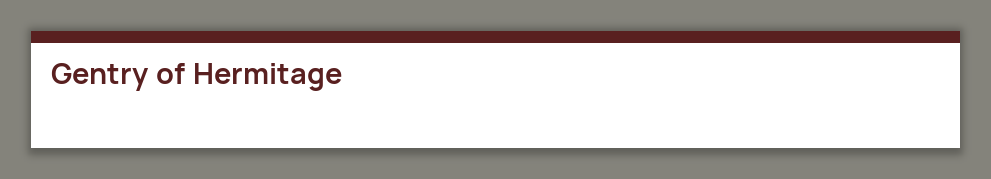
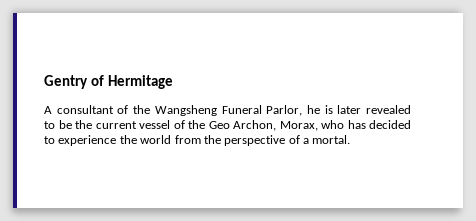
+ A consultant of the Wangsheng Funeral Parlor, he is later revealed to be the current vessel of the Geo Archon, Morax, who has decided to experience the world from the perspective of a mortal.

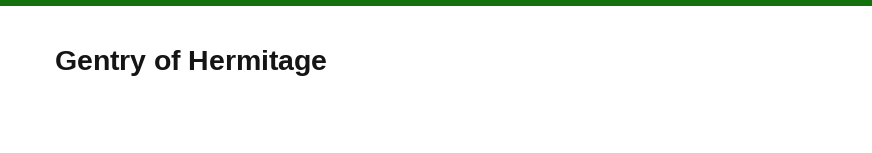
- A consultant of the Wangsheng Funeral Parlor, he is later revealed to be the current vessel of the Geo Archon, Morax, who has decided to experience the world from the perspective of a mortal.

